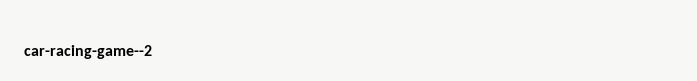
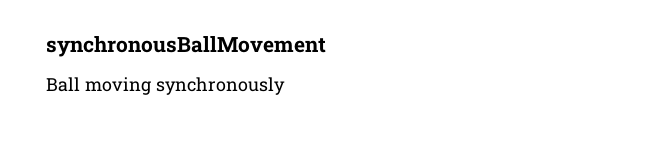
- car-racing-game--2
+ synchronousBallMovement
+ Ball moving synchronously

